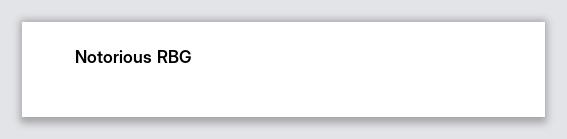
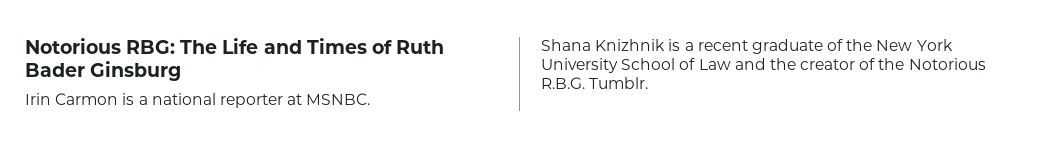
- Notorious RBG
+ Notorious RBG: The Life and Times of Ruth Bader Ginsburg
+ Irin Carmon is a national reporter at MSNBC.
+ Shana Knizhnik is a recent graduate of the New York University School of Law and the creator of the Notorious R.B.G. Tumblr.

